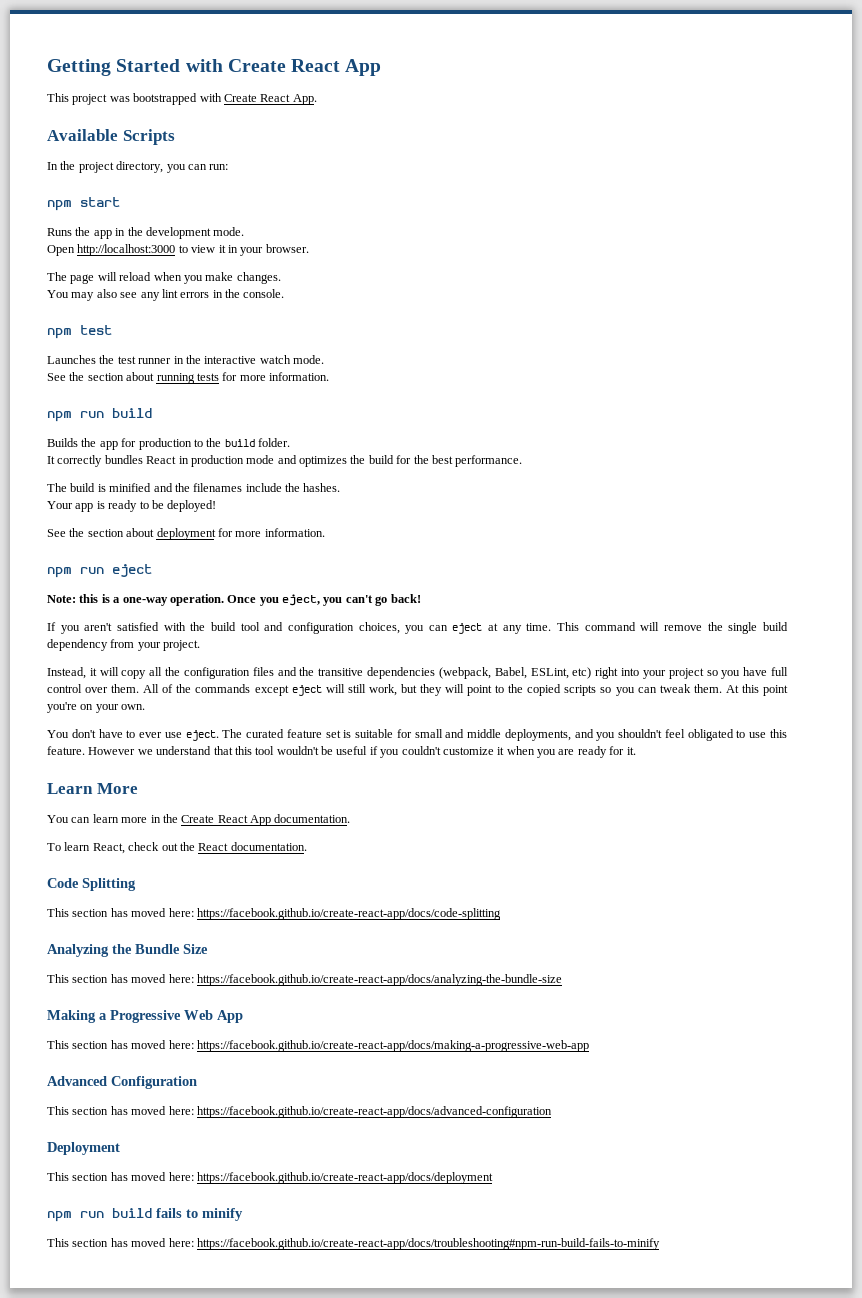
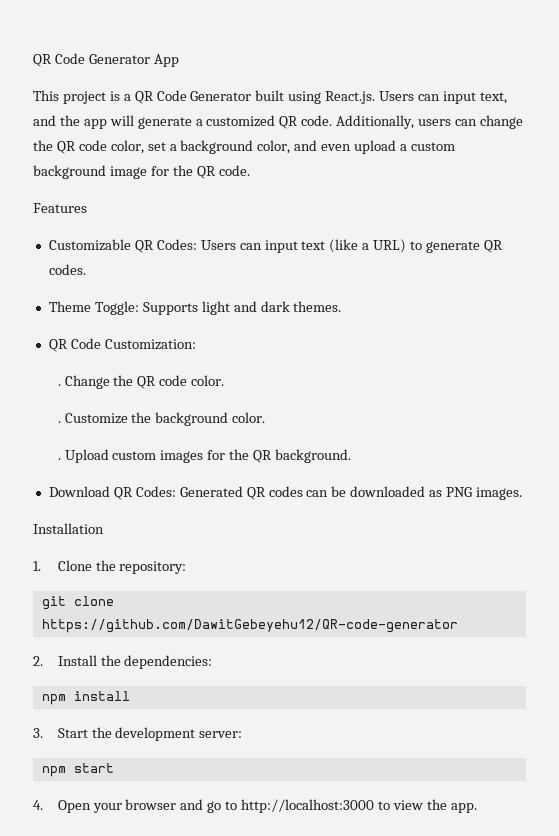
- Getting Started with Create React App
- This project was bootstrapped with Create React App.
- Available Scripts
- In the project directory, you can run:
+ QR Code Generator App
+ This project is a QR Code Generator built using React.js. Users can input text, and the app will generate a customized QR code. Additionally, users can change the QR code color, set a background color, and even upload a custom background image for the QR code.
+ Features
+ Customizable QR Codes: Users can input text (like a URL) to generate QR codes.
+ Theme Toggle: Supports light and dark themes.
+ QR Code Customization:
+ . Change the QR code color.
+ . Customize the background color.
+ . Upload custom images for the QR background.
+ Download QR Codes: Generated QR codes can be downloaded as PNG images.
+ Installation
+ 1. Clone the repository:
+ git clone https://github.com/DawitGebeyehu12/QR-code-generator
+ 2. Install the dependencies:
+ npm install
+ 3. Start the development server:
  npm start
- Runs the app in the development mode.
- Open http://localhost:3000 to view it in your browser.
- The page will reload when you make changes.
- You may also see any lint errors in the console.
- npm test
- Launches the test runner in the interactive watch mode.
- See the section about running tests for more information.
- npm run build
- Builds the app for production to the build folder.
- It correctly bundles React in production mode and optimizes the build for the best performance.
- The build is minified and the filenames include the hashes.
- Your app is ready to be deployed!
- See the section about deployment for more information.
- npm run eject
- Note: this is a one-way operation. Once you eject, you can't go back!
- If you aren't satisfied with the build tool and configuration choices, you can eject at any time. This command will remove the single build dependency from your project.
- Instead, it will copy all the configuration files and the transitive dependencies (webpack, Babel, ESLint, etc) right into your project so you have full control over them. All of the commands except eject will still work, but they will point to the copied scripts so you can tweak them. At this point you're on your own.
- You don't have to ever use eject. The curated feature set is suitable for small and middle deployments, and you shouldn't feel obligated to use this feature. However we understand that this tool wouldn't be useful if you couldn't customize it when you are ready for it.
- Learn More
- You can learn more in the Create React App documentation.
- To learn React, check out the React documentation.
- Code Splitting
- This section has moved here: https://facebook.github.io/create-react-app/docs/code-splitting
- Analyzing the Bundle Size
- This section has moved here: https://facebook.github.io/create-react-app/docs/analyzing-the-bundle-size
- Making a Progressive Web App
- This section has moved here: https://facebook.github.io/create-react-app/docs/making-a-progressive-web-app
- Advanced Configuration
- This section has moved here: https://facebook.github.io/create-react-app/docs/advanced-configuration
- Deployment
- This section has moved here: https://facebook.github.io/create-react-app/docs/deployment
- npm run build fails to minify
- This section has moved here: https://facebook.github.io/create-react-app/docs/troubleshooting#npm-run-build-fails-to-minify
+ 4. Open your browser and go to http://localhost:3000 to view the app.

